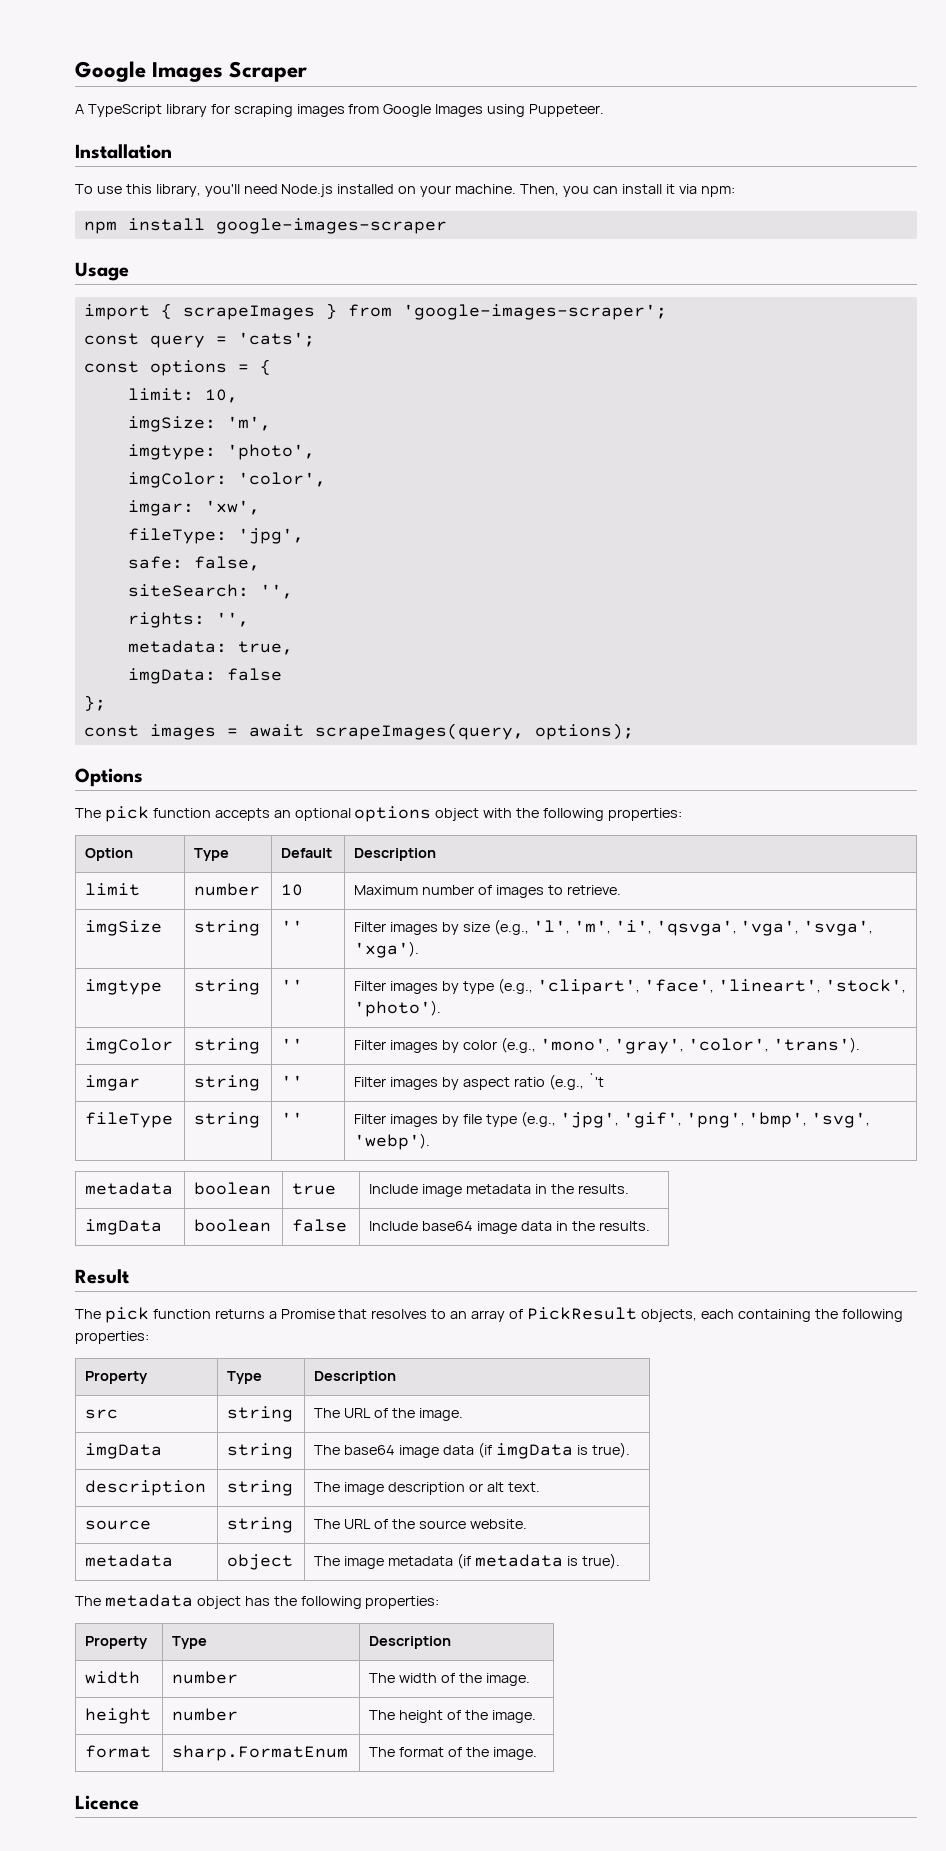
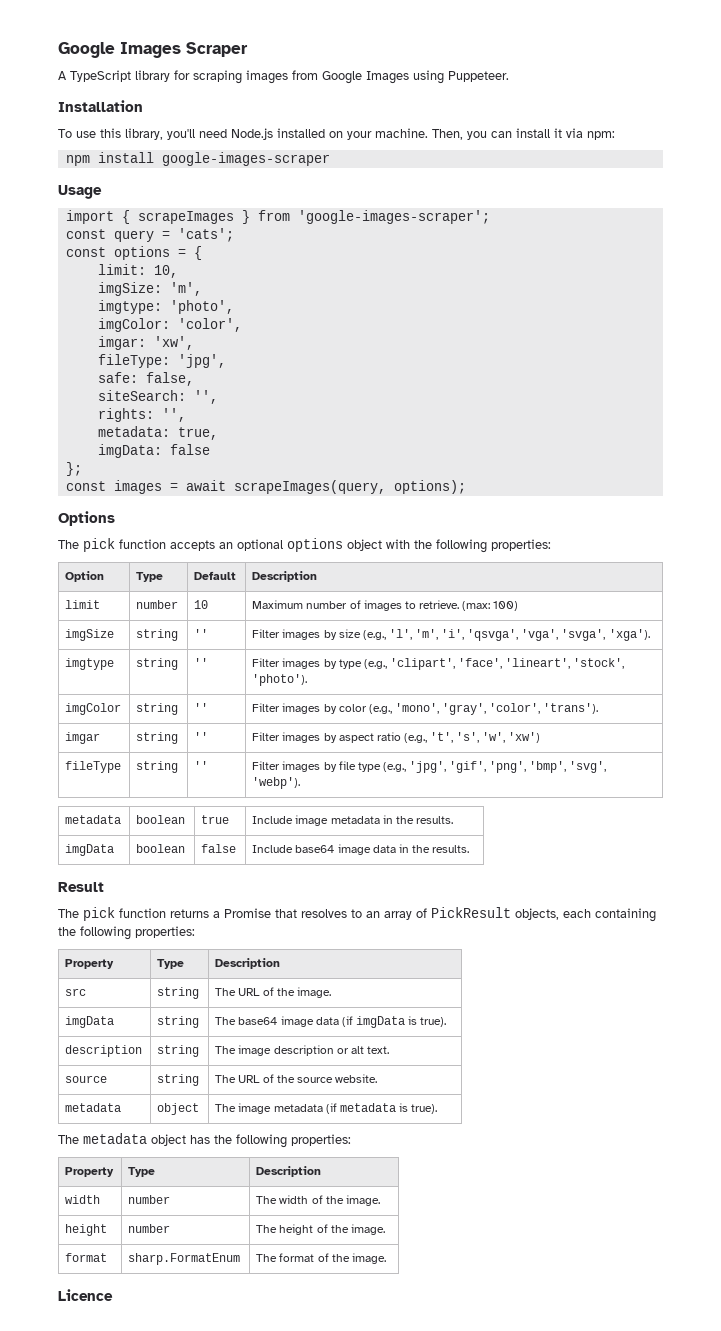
- limit | number | 10 | Maximum number of images to retrieve.
+ limit | number | 10 | Maximum number of images to retrieve. (max: 100)
- imgar | string | '' | Filter images by aspect ratio (e.g., `'t
+ imgar | string | '' | Filter images by aspect ratio (e.g., 't', 's', 'w', 'xw')

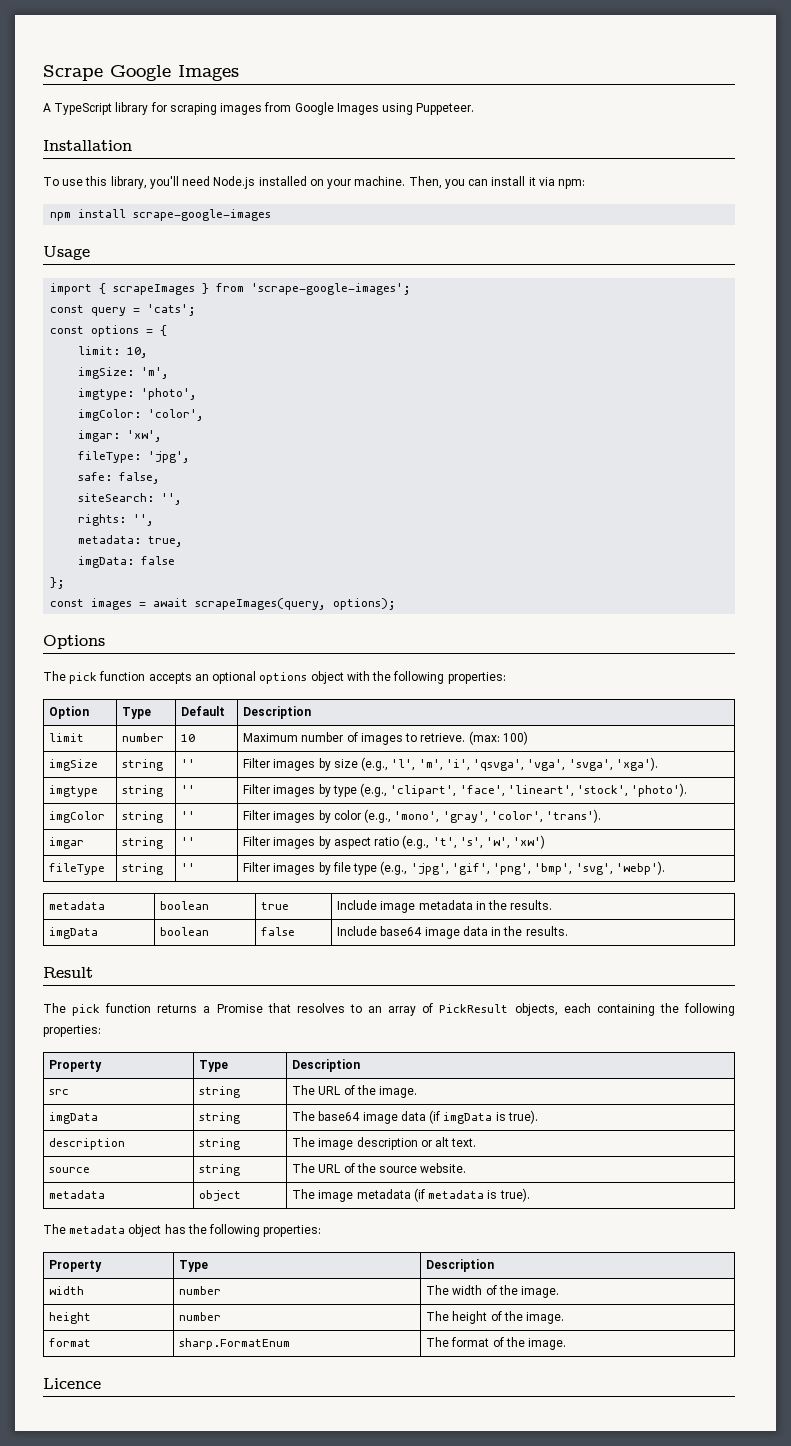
- Google Images Scraper
+ Scrape Google Images
- npm install google-images-scraper
+ npm install scrape-google-images
- import { scrapeImages } from 'google-images-scraper';
+ import { scrapeImages } from 'scrape-google-images';

